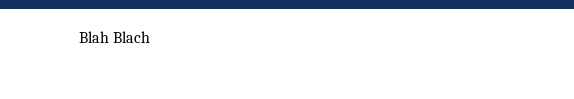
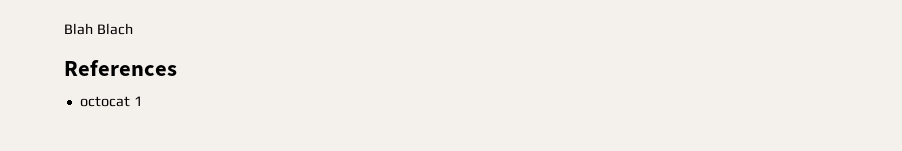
+ References
+ octocat 1

